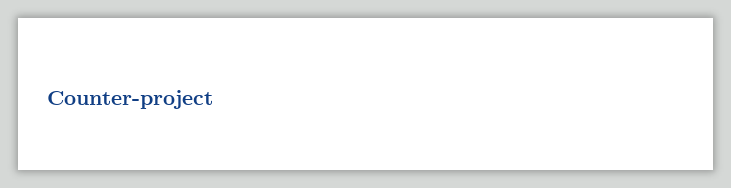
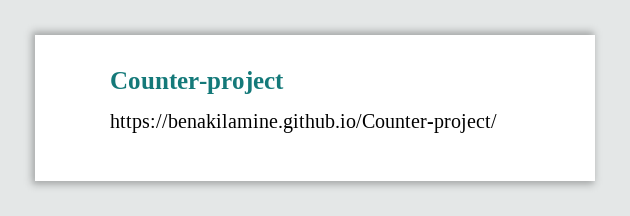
+ https://benakilamine.github.io/Counter-project/

